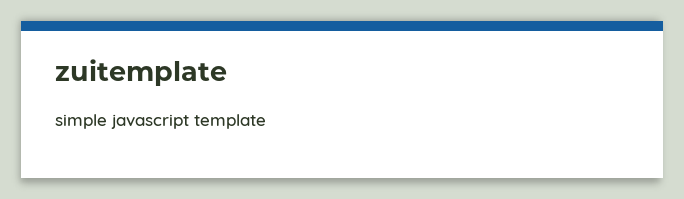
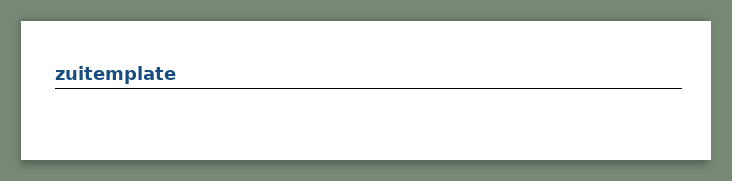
- simple javascript template

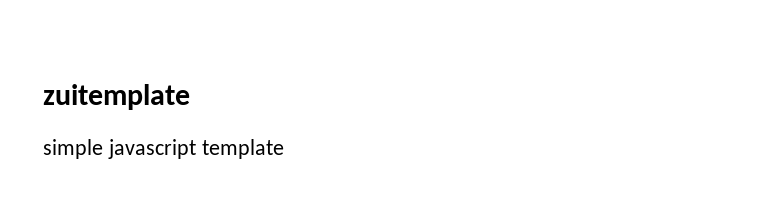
+ simple javascript template

